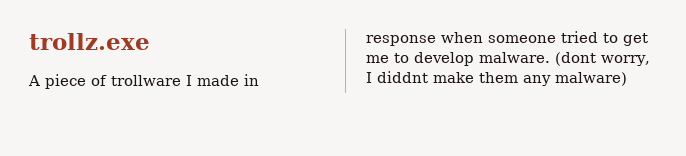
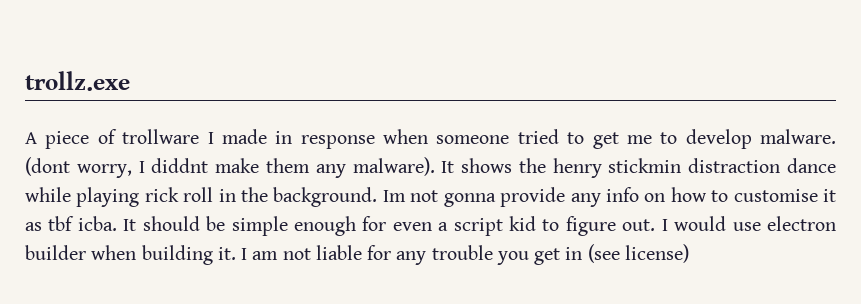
- (dont worry, I diddnt make them any malware)
+ (dont worry, I diddnt make them any malware). It shows the henry stickmin distraction dance while playing rick roll in the background. Im not gonna provide any info on how to customise it as tbf icba. It should be simple enough for even a script kid to figure out. I would use electron builder when building it. I am not liable for any trouble you get in (see license)

